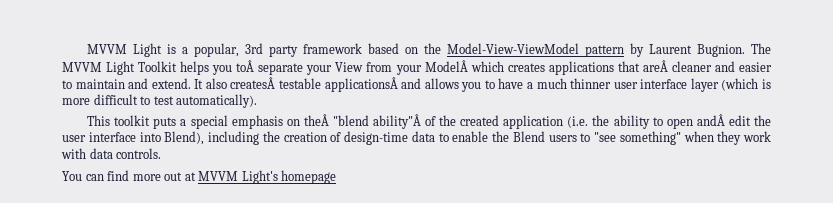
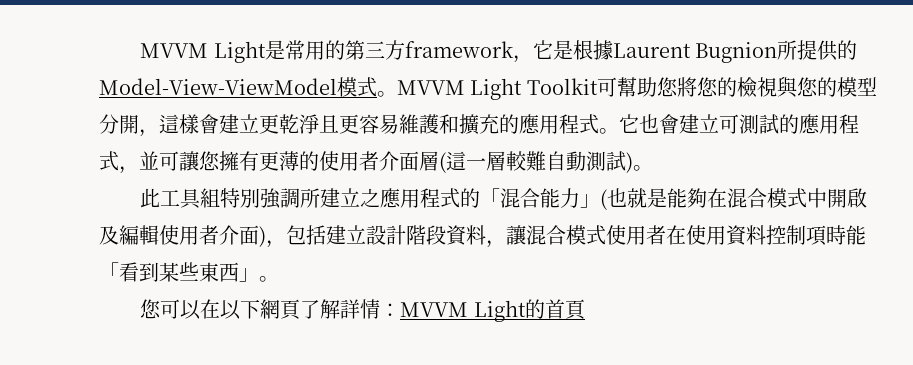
- MVVM Light is a popular, 3rd party framework based on the Model-View-ViewModel pattern by Laurent Bugnion. The MVVM Light Toolkit helps you toÂ separate your View from your ModelÂ which creates applications that areÂ cleaner and easier to maintain and extend. It also createsÂ testable applicationsÂ and allows you to have a much thinner user interface layer (which is more difficult to test automatically).
- This toolkit puts a special emphasis on theÂ "blend ability"Â of the created application (i.e. the ability to open andÂ edit the user interface into Blend), including the creation of design-time data to enable the Blend users to "see something" when they work with data controls.
- You can find more out at MVVM Light's homepage
+ MVVM Light是常用的第三方framework，它是根據Laurent Bugnion所提供的Model-View-ViewModel模式。MVVM Light Toolkit可幫助您將您的檢視與您的模型分開，這樣會建立更乾淨且更容易維護和擴充的應用程式。它也會建立可測試的應用程式，並可讓您擁有更薄的使用者介面層(這一層較難自動測試)。
+ 此工具組特別強調所建立之應用程式的「混合能力」(也就是能夠在混合模式中開啟及編輯使用者介面)，包括建立設計階段資料，讓混合模式使用者在使用資料控制項時能「看到某些東西」。
+ 您可以在以下網頁了解詳情：MVVM Light的首頁

